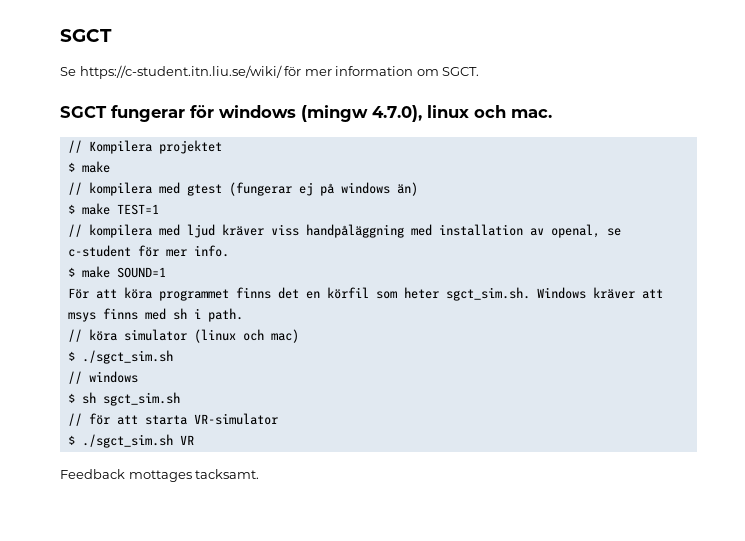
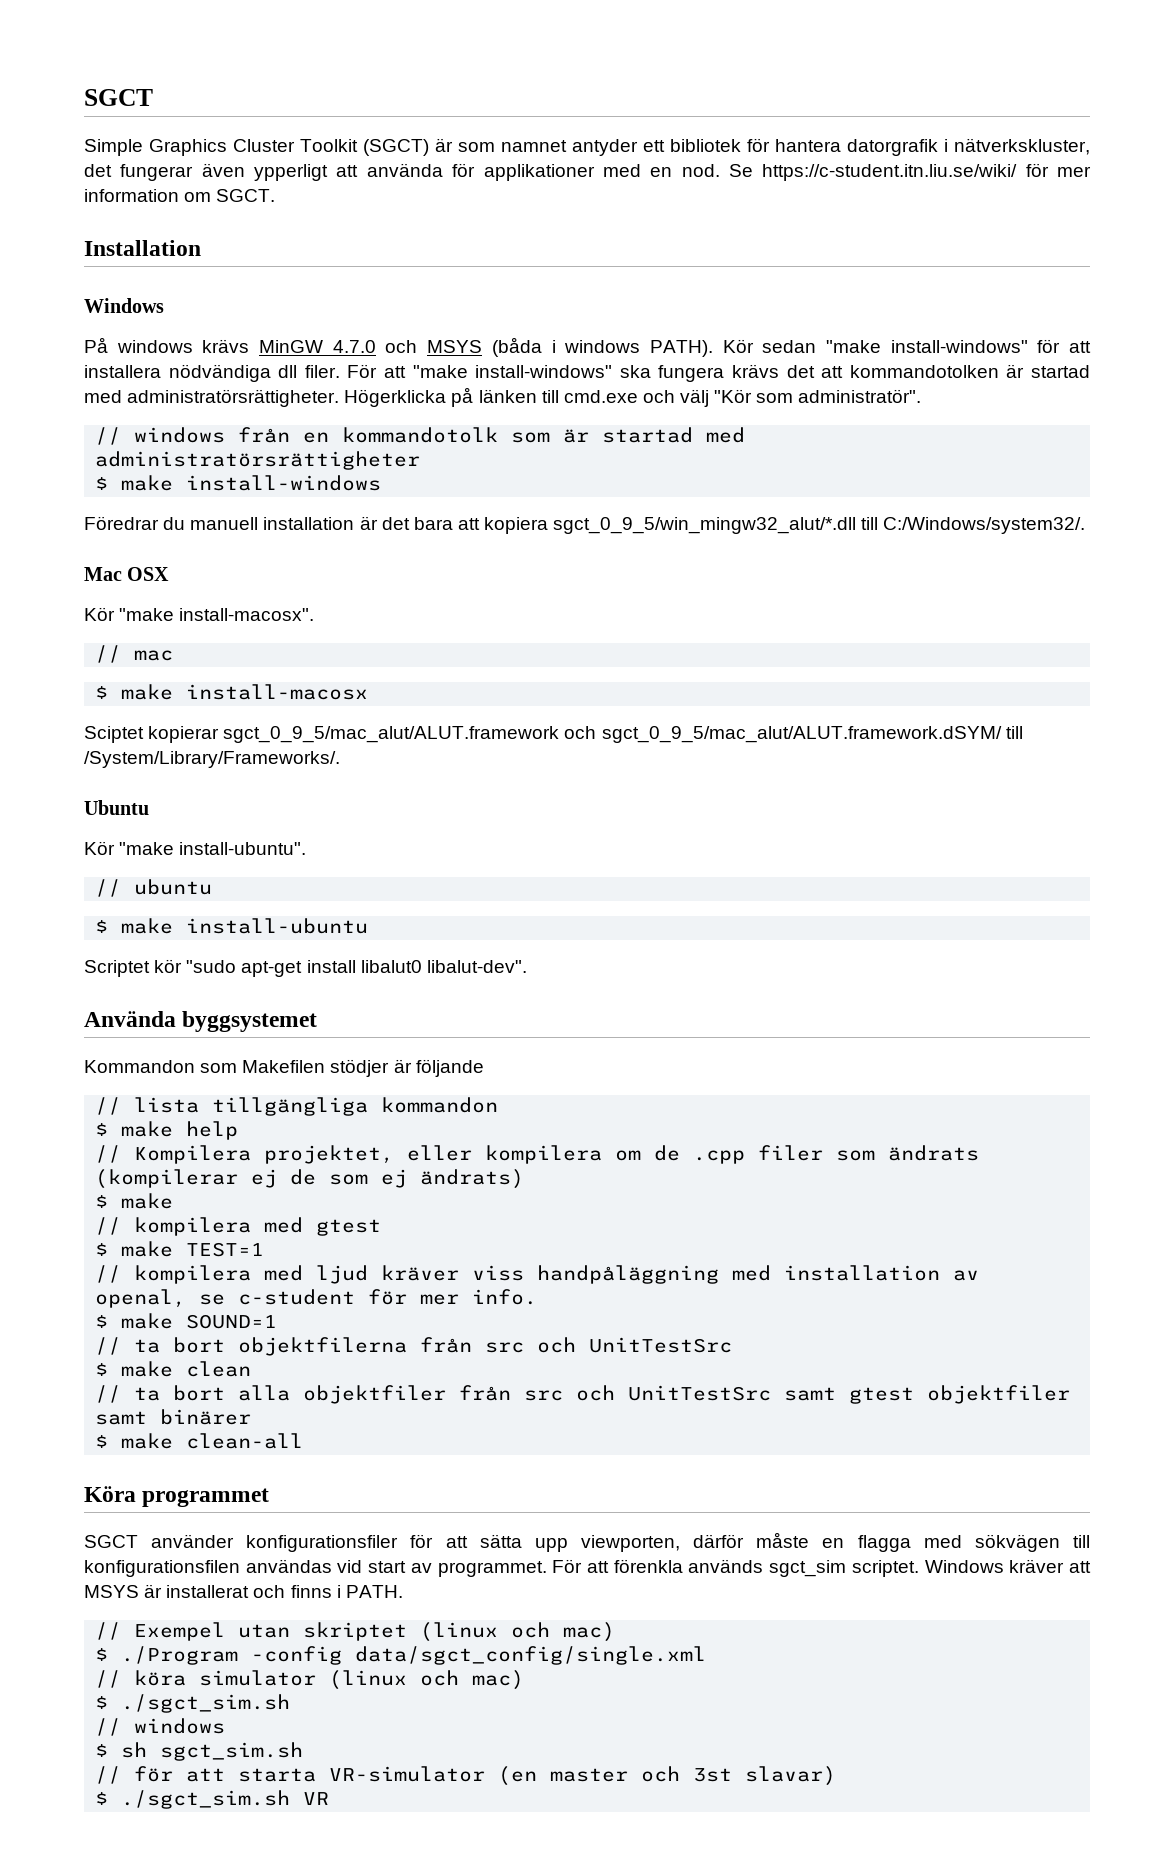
+ Simple Graphics Cluster Toolkit (SGCT) är som namnet antyder ett bibliotek för hantera datorgrafik i nätverkskluster, det fungerar även ypperligt att använda för applikationer med en nod.
- SGCT fungerar för windows (mingw 4.7.0), linux och mac.
- // Kompilera projektet
+ Installation
+ Windows
+ På windows krävs MinGW 4.7.0 och MSYS (båda i windows PATH). Kör sedan "make install-windows" för att installera nödvändiga dll filer. För att "make install-windows" ska fungera krävs det att kommandotolken är startad med administratörsrättigheter. Högerklicka på länken till cmd.exe och välj "Kör som administratör".
+ // windows från en kommandotolk som är startad med administratörsrättigheter
+ $ make install-windows
+ Föredrar du manuell installation är det bara att kopiera sgct_0_9_5/win_mingw32_alut/*.dll till C:/Windows/system32/.
+ Mac OSX
+ Kör "make install-macosx".
+ // mac
+ $ make install-macosx
+ Sciptet kopierar sgct_0_9_5/mac_alut/ALUT.framework och sgct_0_9_5/mac_alut/ALUT.framework.dSYM/ till /System/Library/Frameworks/.
+ Ubuntu
+ Kör "make install-ubuntu".
+ // ubuntu
+ $ make install-ubuntu
+ Scriptet kör "sudo apt-get install libalut0 libalut-dev".
+ Använda byggsystemet
+ Kommandon som Makefilen stödjer är följande
+ // lista tillgängliga kommandon
+ $ make help
+ // Kompilera projektet, eller kompilera om de .cpp filer som ändrats (kompilerar ej de som ej ändrats)
- // kompilera med gtest (fungerar ej på windows än)
+ // kompilera med gtest
- För att köra programmet finns det en körfil som heter sgct_sim.sh. Windows kräver att msys finns med sh i path.
+ // ta bort objektfilerna från src och UnitTestSrc
+ $ make clean
+ // ta bort alla objektfiler från src och UnitTestSrc samt gtest objektfiler samt binärer
+ $ make clean-all
+ Köra programmet
+ SGCT använder konfigurationsfiler för att sätta upp viewporten, därför måste en flagga med sökvägen till konfigurationsfilen användas vid start av programmet. För att förenkla används sgct_sim scriptet. Windows kräver att MSYS är installerat och finns i PATH.
+ // Exempel utan skriptet (linux och mac)
+ $ ./Program -config data/sgct_config/single.xml
- // för att starta VR-simulator
+ // för att starta VR-simulator (en master och 3st slavar)
- Feedback mottages tacksamt.

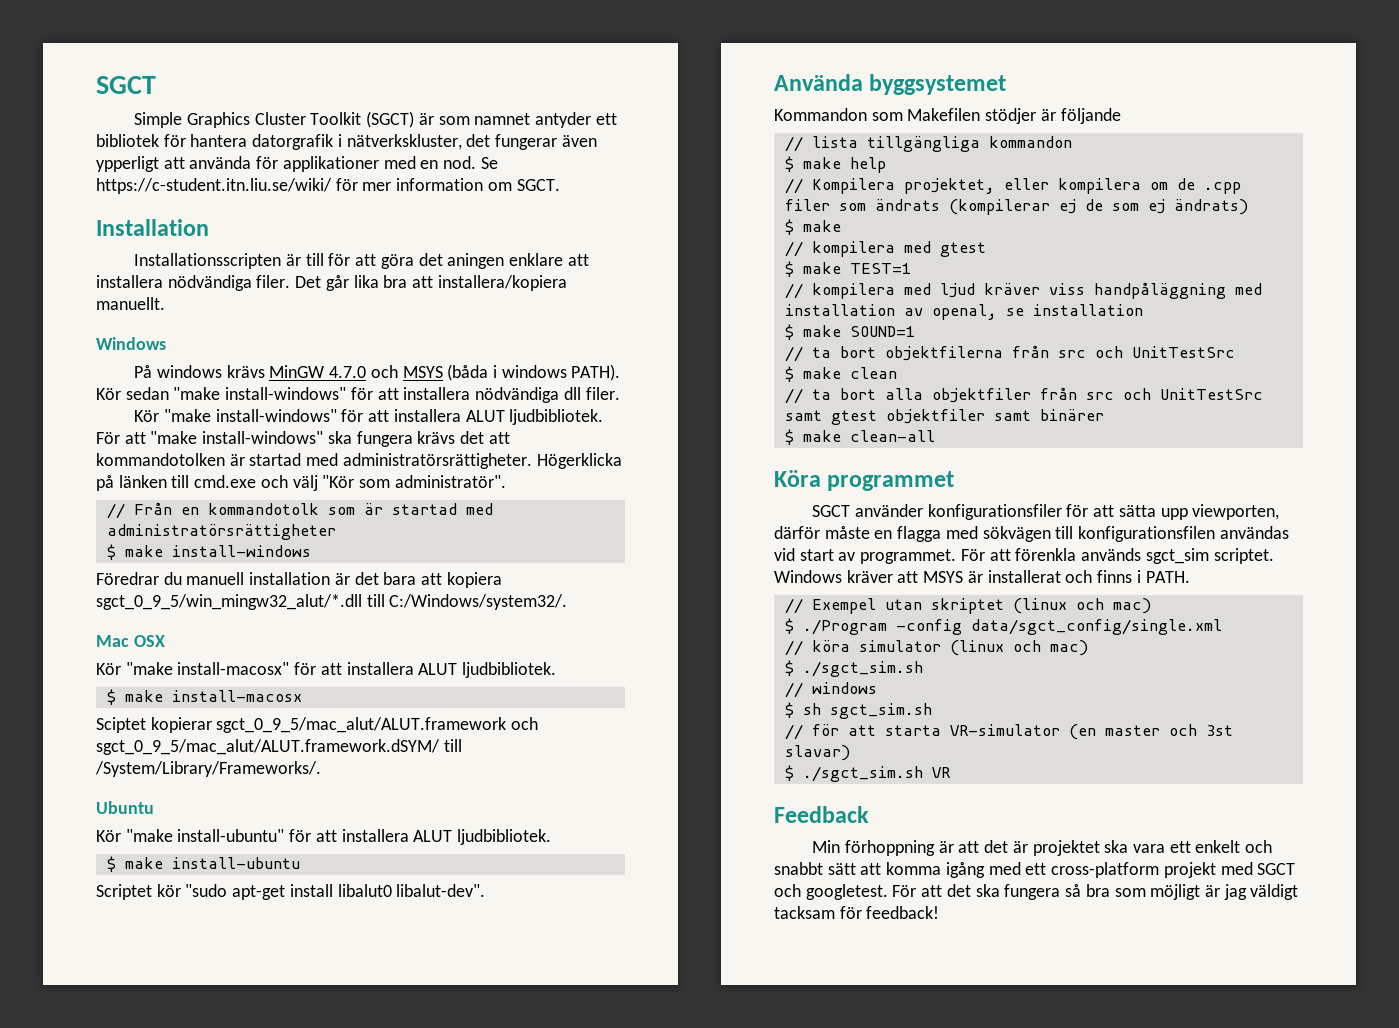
+ Installationsscripten är till för att göra det aningen enklare att installera nödvändiga filer. Det går lika bra att installera/kopiera manuellt.
- Kör sedan "make install-windows" för att installera nödvändiga dll filer. För att "make install-windows" ska fungera krävs det att kommandotolken är startad med administratörsrättigheter.
+ Kör sedan "make install-windows" för att installera nödvändiga dll filer.
+ Kör "make install-windows" för att installera ALUT ljudbibliotek. För att "make install-windows" ska fungera krävs det att kommandotolken är startad med administratörsrättigheter.
- // windows från en kommandotolk som är startad med administratörsrättigheter
+ // Från en kommandotolk som är startad med administratörsrättigheter
- Kör "make install-macosx".
- // mac
+ Kör "make install-macosx" för att installera ALUT ljudbibliotek.
- Kör "make install-ubuntu".
- // ubuntu
+ Kör "make install-ubuntu" för att installera ALUT ljudbibliotek.
- // kompilera med ljud kräver viss handpåläggning med installation av openal, se c-student för mer info.
+ // kompilera med ljud kräver viss handpåläggning med installation av openal, se installation
+ Feedback
+ Min förhoppning är att det är projektet ska vara ett enkelt och snabbt sätt att komma igång med ett cross-platform projekt med SGCT och googletest. För att det ska fungera så bra som möjligt är jag väldigt tacksam för feedback!

